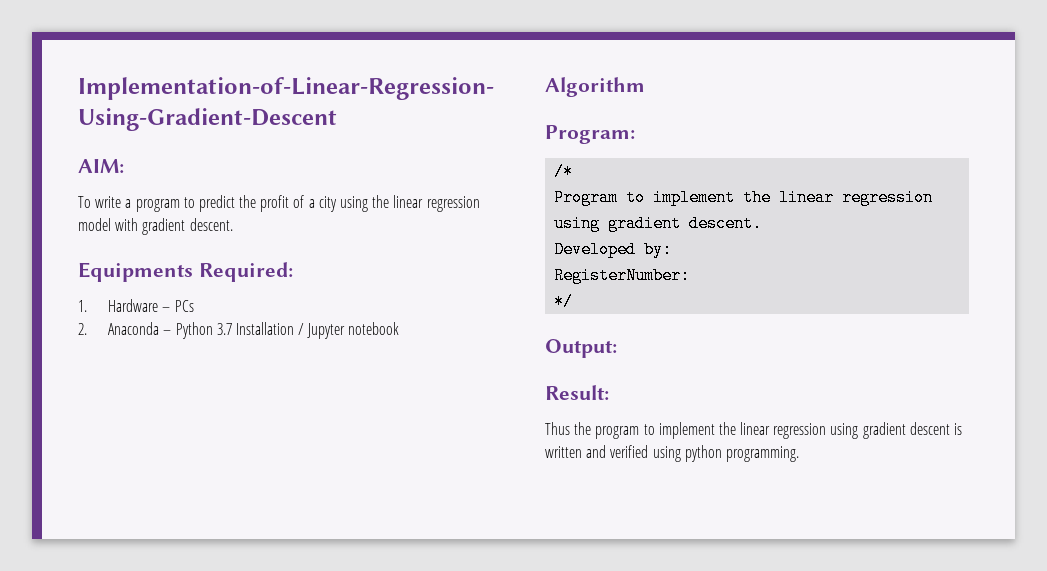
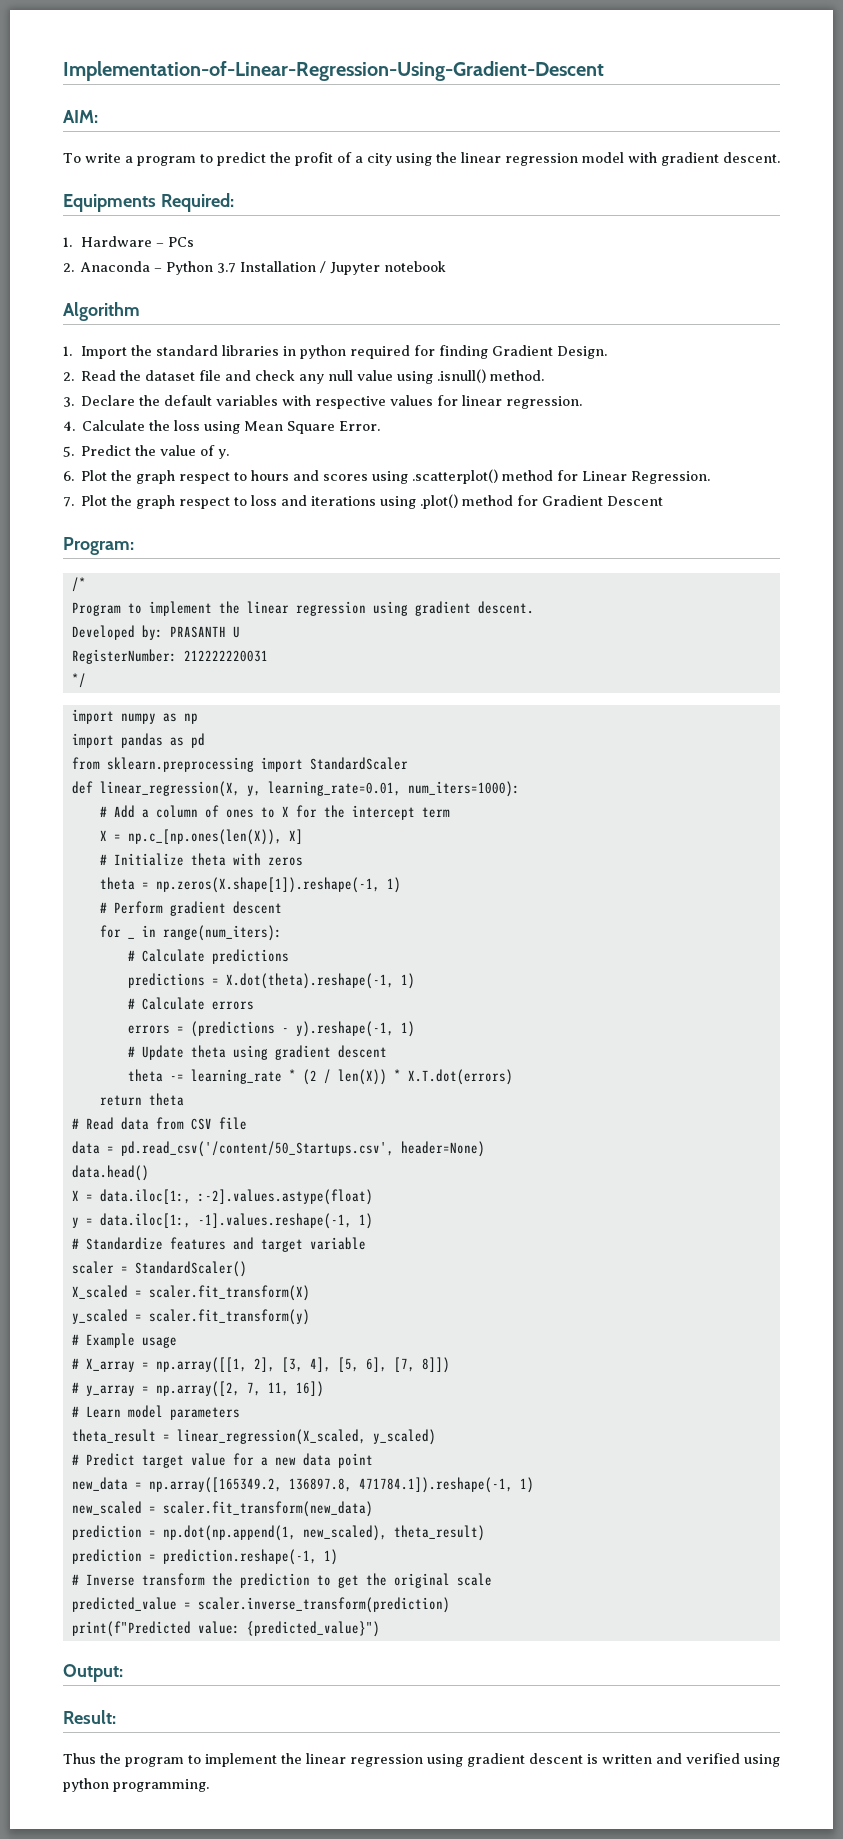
+ 1. Import the standard libraries in python required for finding Gradient Design.
+ 2. Read the dataset file and check any null value using .isnull() method.
+ 3. Declare the default variables with respective values for linear regression.
+ 4. Calculate the loss using Mean Square Error.
+ 5. Predict the value of y.
+ 6. Plot the graph respect to hours and scores using .scatterplot() method for Linear Regression.
+ 7. Plot the graph respect to loss and iterations using .plot() method for Gradient Descent
- Developed by:
+ Developed by: PRASANTH U
- RegisterNumber:
+ RegisterNumber: 212222220031
+ import numpy as np
+ import pandas as pd
+ from sklearn.preprocessing import StandardScaler
+ def linear_regression(X, y, learning_rate=0.01, num_iters=1000):
+ # Add a column of ones to X for the intercept term
+ X = np.c_[np.ones(len(X)), X]
+ # Initialize theta with zeros
+ theta = np.zeros(X.shape[1]).reshape(-1, 1)
+ # Perform gradient descent
+ for _ in range(num_iters):
+ # Calculate predictions
+ predictions = X.dot(theta).reshape(-1, 1)
+ # Calculate errors
+ errors = (predictions - y).reshape(-1, 1)
+ # Update theta using gradient descent
+ theta -= learning_rate * (2 / len(X)) * X.T.dot(errors)
+ return theta
+ # Read data from CSV file
+ data = pd.read_csv('/content/50_Startups.csv', header=None)
+ data.head()
+ X = data.iloc[1:, :-2].values.astype(float)
+ y = data.iloc[1:, -1].values.reshape(-1, 1)
+ # Standardize features and target variable
+ scaler = StandardScaler()
+ X_scaled = scaler.fit_transform(X)
+ y_scaled = scaler.fit_transform(y)
+ # Example usage
+ # X_array = np.array([[1, 2], [3, 4], [5, 6], [7, 8]])
+ # y_array = np.array([2, 7, 11, 16])
+ # Learn model parameters
+ theta_result = linear_regression(X_scaled, y_scaled)
+ # Predict target value for a new data point
+ new_data = np.array([165349.2, 136897.8, 471784.1]).reshape(-1, 1)
+ new_scaled = scaler.fit_transform(new_data)
+ prediction = np.dot(np.append(1, new_scaled), theta_result)
+ prediction = prediction.reshape(-1, 1)
+ # Inverse transform the prediction to get the original scale
+ predicted_value = scaler.inverse_transform(prediction)
+ print(f"Predicted value: {predicted_value}")

